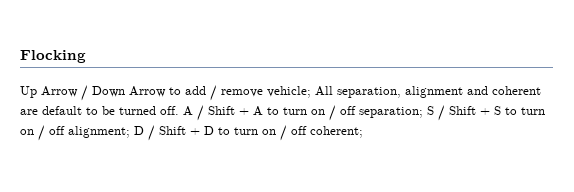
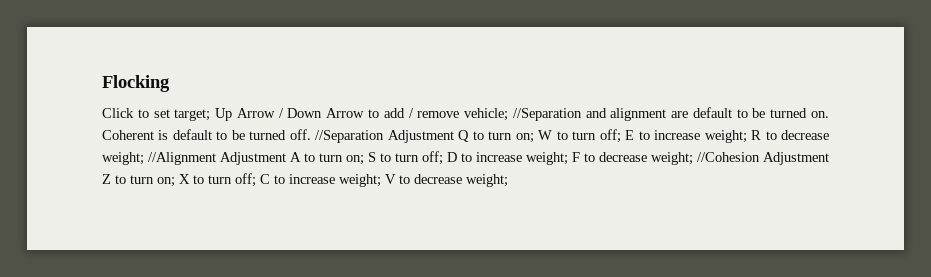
- Up Arrow / Down Arrow to add / remove vehicle; All separation, alignment and coherent are default to be turned off. A / Shift + A to turn on / off separation; S / Shift + S to turn on / off alignment; D / Shift + D to turn on / off coherent;
+ Click to set target; Up Arrow / Down Arrow to add / remove vehicle; //Separation and alignment are default to be turned on. Coherent is default to be turned off. //Separation Adjustment Q to turn on; W to turn off; E to increase weight; R to decrease weight; //Alignment Adjustment A to turn on; S to turn off; D to increase weight; F to decrease weight; //Cohesion Adjustment Z to turn on; X to turn off; C to increase weight; V to decrease weight;

